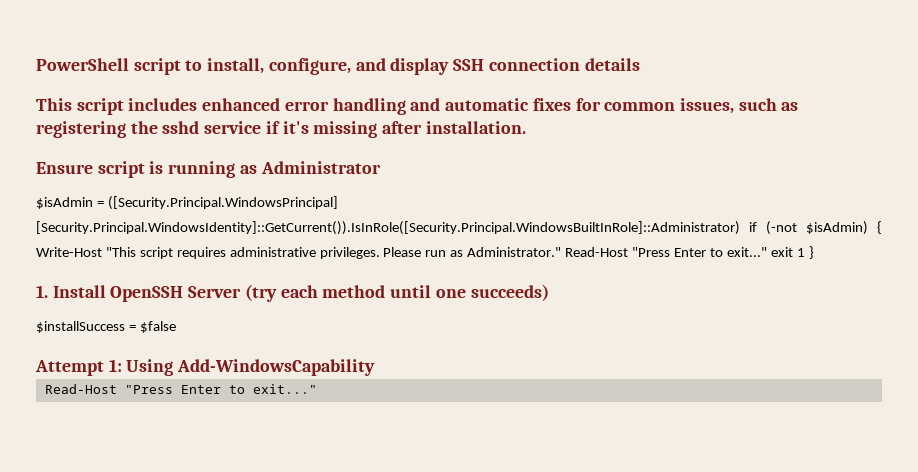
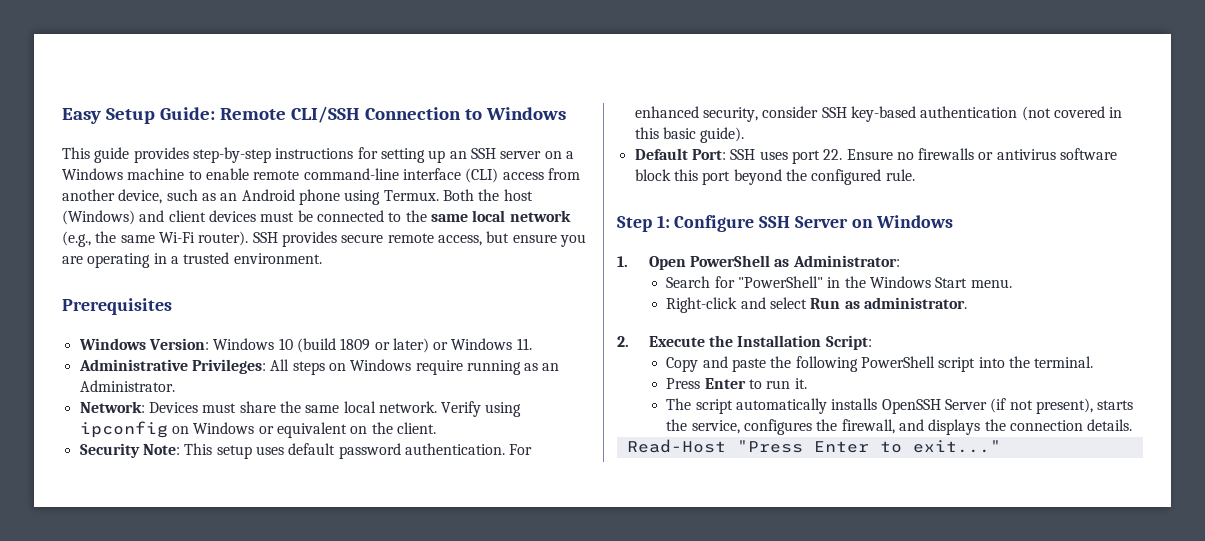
- PowerShell script to install, configure, and display SSH connection details
- This script includes enhanced error handling and automatic fixes for common issues, such as registering the sshd service if it's missing after installation.
- Ensure script is running as Administrator
- $isAdmin = ([Security.Principal.WindowsPrincipal] [Security.Principal.WindowsIdentity]::GetCurrent()).IsInRole([Security.Principal.WindowsBuiltInRole]::Administrator) if (-not $isAdmin) { Write-Host "This script requires administrative privileges. Please run as Administrator." Read-Host "Press Enter to exit..." exit 1 }
- 1. Install OpenSSH Server (try each method until one succeeds)
- $installSuccess = $false
- Attempt 1: Using Add-WindowsCapability
+ Easy Setup Guide: Remote CLI/SSH Connection to Windows
+ This guide provides step-by-step instructions for setting up an SSH server on a Windows machine to enable remote command-line interface (CLI) access from another device, such as an Android phone using Termux. Both the host (Windows) and client devices must be connected to the same local network (e.g., the same Wi-Fi router). SSH provides secure remote access, but ensure you are operating in a trusted environment.
+ Prerequisites
+ Windows Version: Windows 10 (build 1809 or later) or Windows 11.
+ Administrative Privileges: All steps on Windows require running as an Administrator.
+ Network: Devices must share the same local network. Verify using ipconfig on Windows or equivalent on the client.
+ Security Note: This setup uses default password authentication. For enhanced security, consider SSH key-based authentication (not covered in this basic guide).
+ Default Port: SSH uses port 22. Ensure no firewalls or antivirus software block this port beyond the configured rule.
+ Step 1: Configure SSH Server on Windows
+ 1. Open PowerShell as Administrator:
+ Search for "PowerShell" in the Windows Start menu.
+ Right-click and select Run as administrator.
+ 2. Execute the Installation Script:
+ Copy and paste the following PowerShell script into the terminal.
+ Press Enter to run it.
+ The script automatically installs OpenSSH Server (if not present), starts the service, configures the firewall, and displays the connection details.

